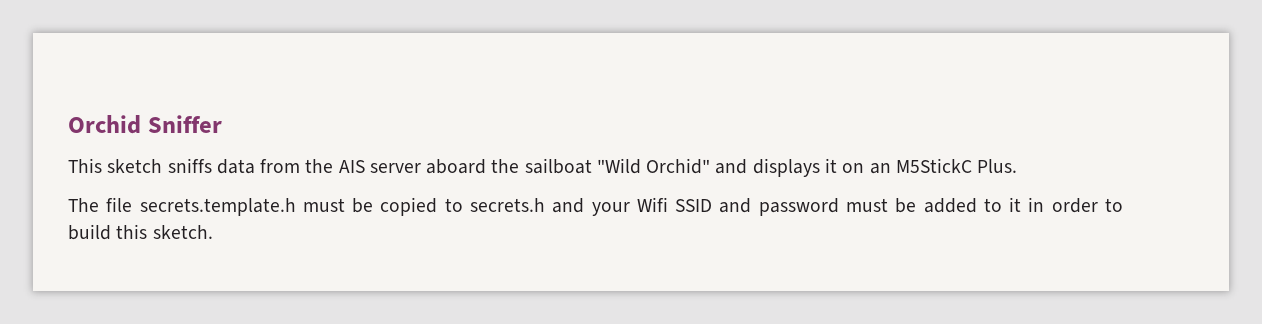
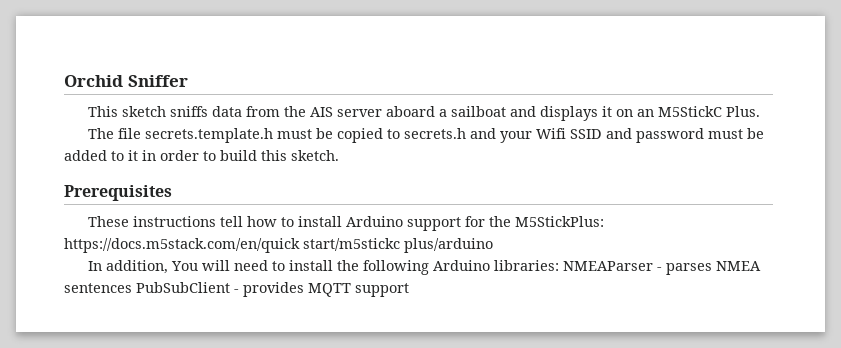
- This sketch sniffs data from the AIS server aboard the sailboat "Wild Orchid" and displays it on an M5StickC Plus.
+ This sketch sniffs data from the AIS server aboard a sailboat and displays it on an M5StickC Plus.
+ Prerequisites
+ These instructions tell how to install Arduino support for the M5StickPlus: https://docs.m5stack.com/en/quick start/m5stickc plus/arduino
+ In addition, You will need to install the following Arduino libraries: NMEAParser - parses NMEA sentences PubSubClient - provides MQTT support

